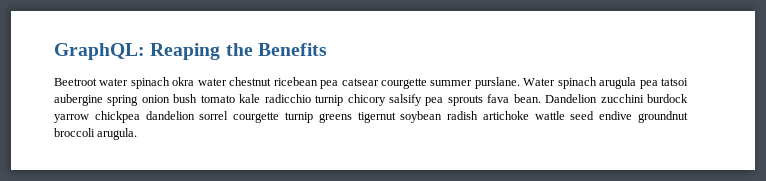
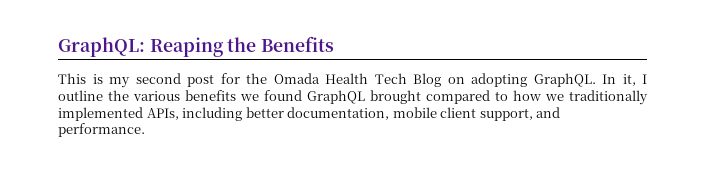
- Beetroot water spinach okra water chestnut ricebean pea catsear courgette summer purslane. Water spinach arugula pea tatsoi aubergine spring onion bush tomato kale radicchio turnip chicory salsify pea sprouts fava bean. Dandelion zucchini burdock yarrow chickpea dandelion sorrel courgette turnip greens tigernut soybean radish artichoke wattle seed endive groundnut broccoli arugula.
+ This is my second post for the Omada Health Tech Blog on adopting GraphQL. In it, I outline the various benefits we found GraphQL brought compared to how we traditionally implemented APIs, including better documentation, mobile client support, and performance.

